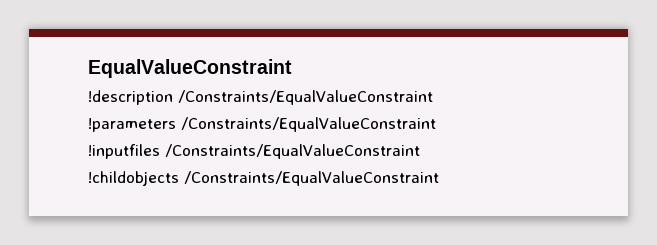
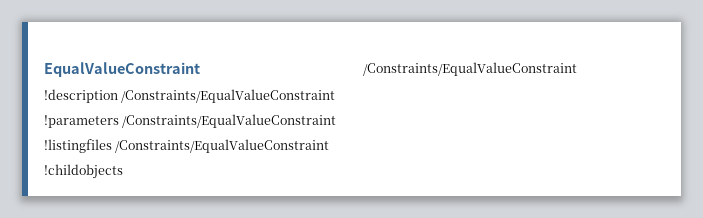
- !inputfiles /Constraints/EqualValueConstraint
+ !listingfiles /Constraints/EqualValueConstraint

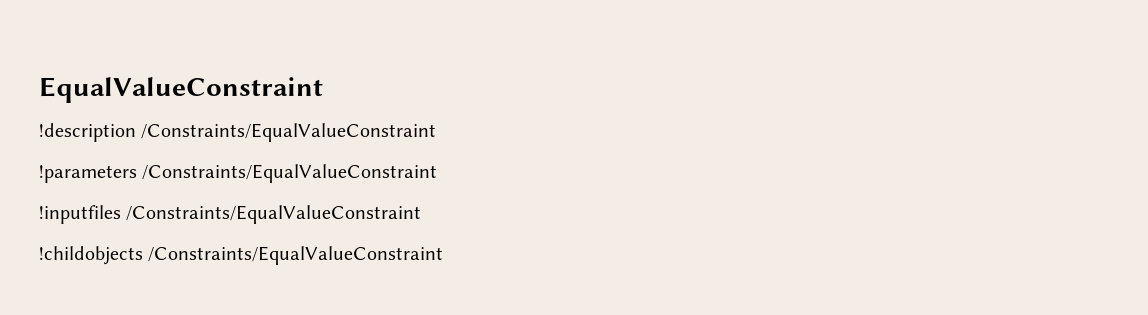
- !listingfiles /Constraints/EqualValueConstraint
+ !inputfiles /Constraints/EqualValueConstraint

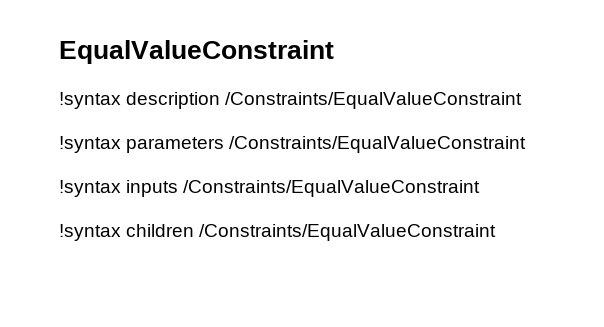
- !description /Constraints/EqualValueConstraint
- !parameters /Constraints/EqualValueConstraint
- !inputfiles /Constraints/EqualValueConstraint
- !childobjects /Constraints/EqualValueConstraint
+ !syntax description /Constraints/EqualValueConstraint
+ !syntax parameters /Constraints/EqualValueConstraint
+ !syntax inputs /Constraints/EqualValueConstraint
+ !syntax children /Constraints/EqualValueConstraint

